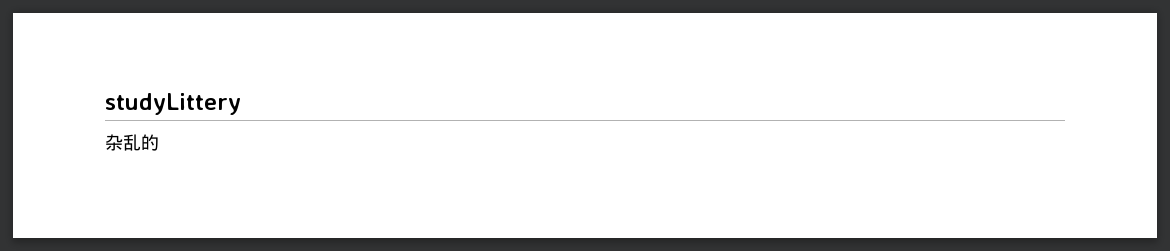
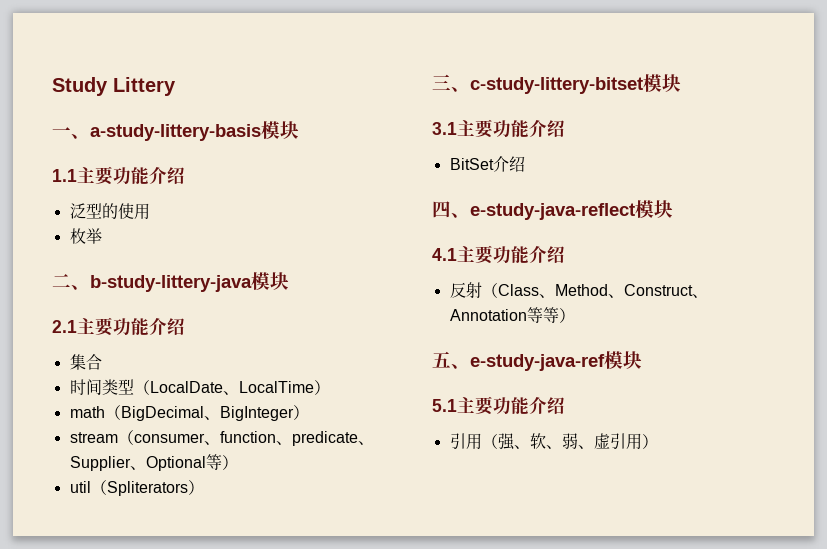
- studyLittery
- 杂乱的
+ Study Littery
+ 一、a-study-littery-basis模块
+ 1.1主要功能介绍
+ 泛型的使用
+ 枚举
+ 二、b-study-littery-java模块
+ 2.1主要功能介绍
+ 集合
+ 时间类型（LocalDate、LocalTime）
+ math（BigDecimal、BigInteger）
+ stream（consumer、function、predicate、Supplier、Optional等）
+ util（Spliterators）
+ 三、c-study-littery-bitset模块
+ 3.1主要功能介绍
+ BitSet介绍
+ 四、e-study-java-reflect模块
+ 4.1主要功能介绍
+ 反射（Class、Method、Construct、Annotation等等）
+ 五、e-study-java-ref模块
+ 5.1主要功能介绍
+ 引用（强、软、弱、虚引用）

